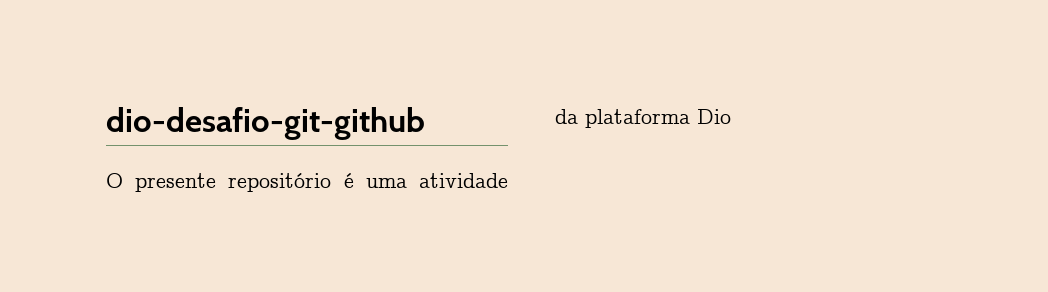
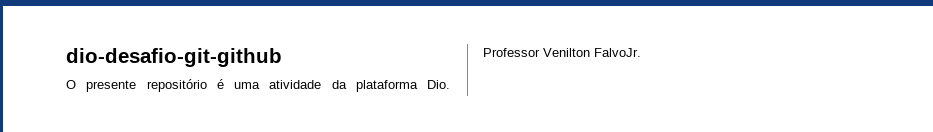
- O presente repositório é uma atividade da plataforma Dio
+ O presente repositório é uma atividade da plataforma Dio. Professor Venilton FalvoJr.

